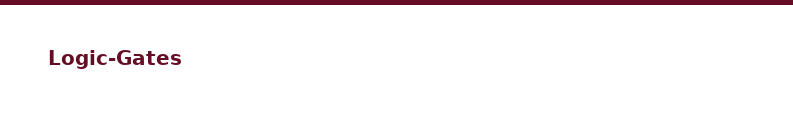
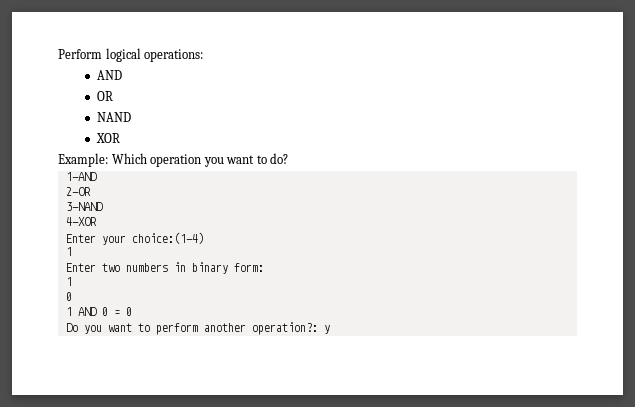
- Logic-Gates
+ Perform logical operations:
+ AND
+ OR
+ NAND
+ XOR
+ Example: Which operation you want to do?
+ 1-AND
+ 2-OR
+ 3-NAND
+ 4-XOR
+ Enter your choice:(1-4)
+ 1
+ Enter two numbers in binary form:
+ 1
+ 0
+ 1 AND 0 = 0
+ Do you want to perform another operation?: y

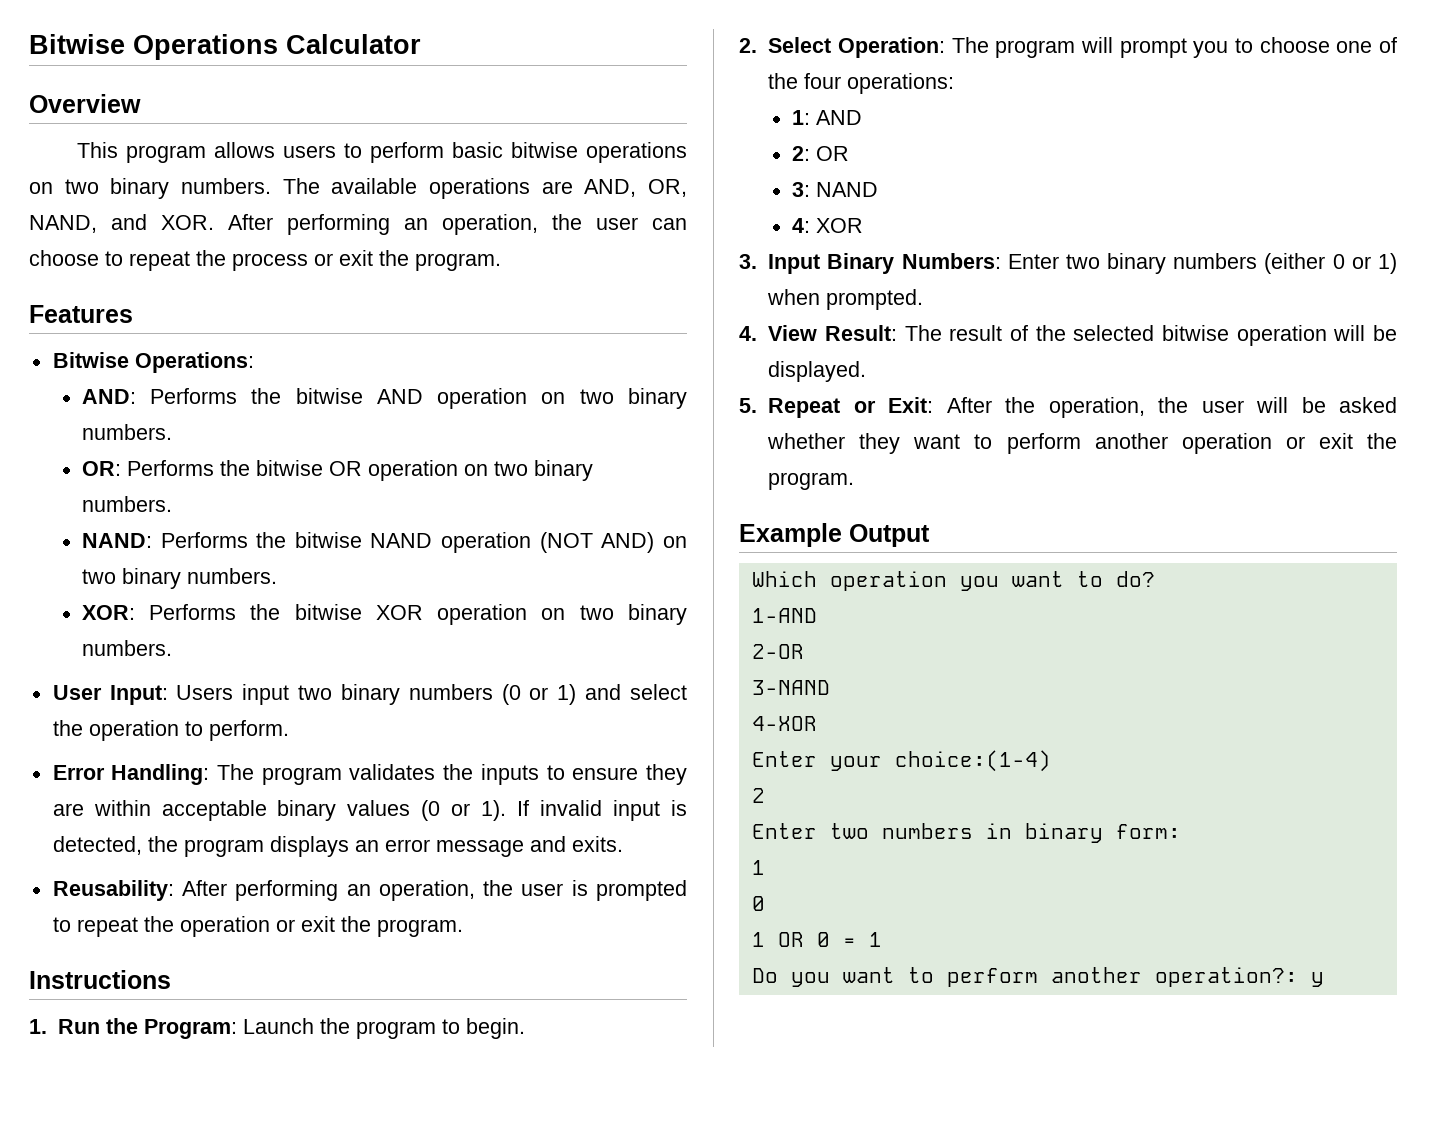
- Perform logical operations:
- AND
+ Bitwise Operations Calculator
+ Overview
+ This program allows users to perform basic bitwise operations on two binary numbers. The available operations are AND, OR, NAND, and XOR. After performing an operation, the user can choose to repeat the process or exit the program.
+ Features
+ Bitwise Operations:
+ AND: Performs the bitwise AND operation on two binary numbers.
+ OR: Performs the bitwise OR operation on two binary numbers.
+ NAND: Performs the bitwise NAND operation (NOT AND) on two binary numbers.
+ XOR: Performs the bitwise XOR operation on two binary numbers.
+ User Input: Users input two binary numbers (0 or 1) and select the operation to perform.
+ Error Handling: The program validates the inputs to ensure they are within acceptable binary values (0 or 1). If invalid input is detected, the program displays an error message and exits.
+ Reusability: After performing an operation, the user is prompted to repeat the operation or exit the program.
+ Instructions
+ 1. Run the Program: Launch the program to begin.
+ 2. Select Operation: The program will prompt you to choose one of the four operations:
+ 1: AND
- OR
+ 2: OR
- NAND
+ 3: NAND
- XOR
+ 4: XOR
- Example: Which operation you want to do?
+ 3. Input Binary Numbers: Enter two binary numbers (either 0 or 1) when prompted.
+ 4. View Result: The result of the selected bitwise operation will be displayed.
+ 5. Repeat or Exit: After the operation, the user will be asked whether they want to perform another operation or exit the program.
+ Example Output
+ Which operation you want to do?
  Enter your choice:(1-4)
- 1
+ 2
- 1 AND 0 = 0
+ 1 OR 0 = 1

